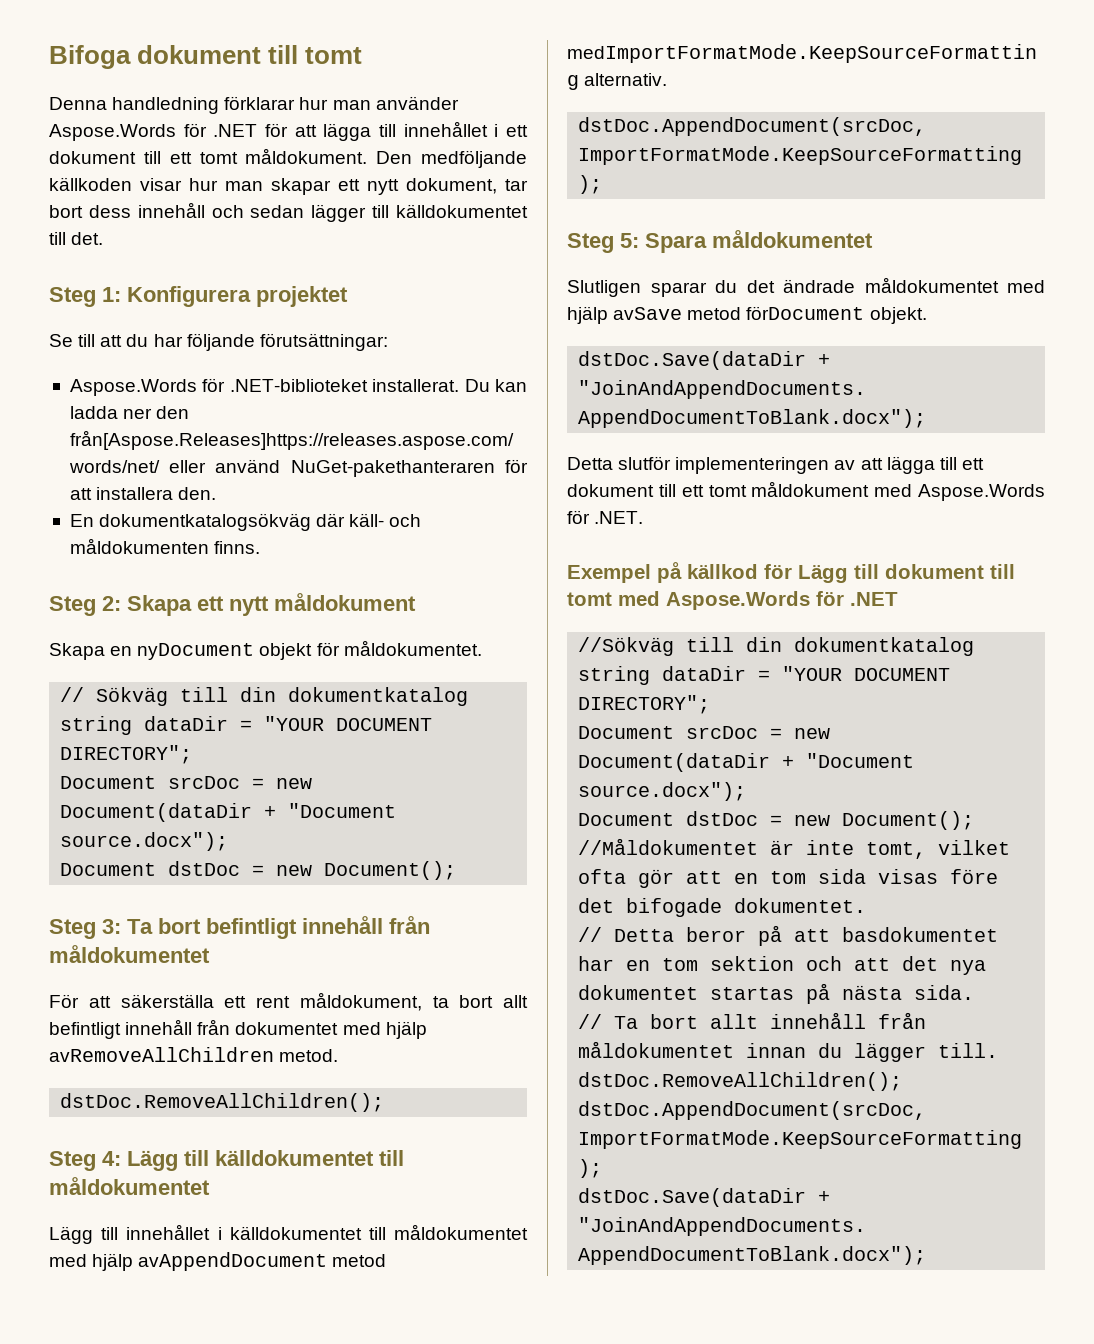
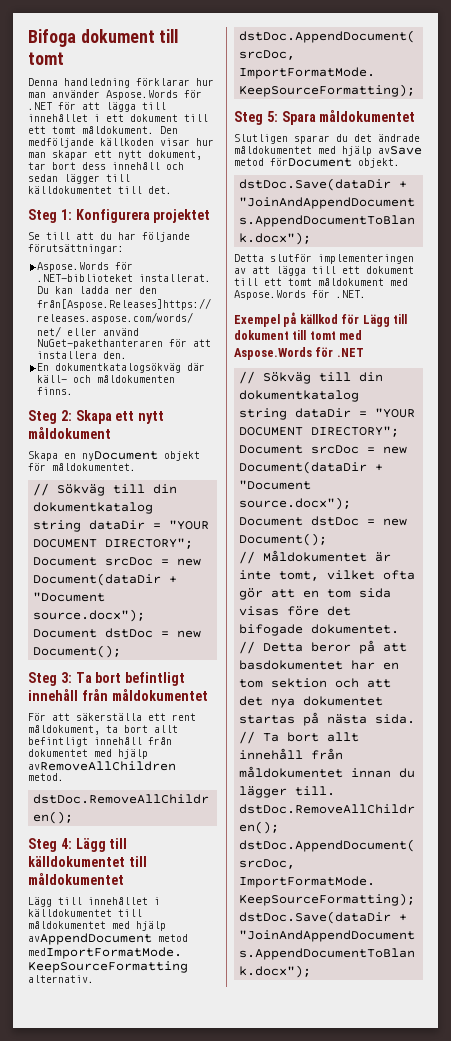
  Exempel på källkod för Lägg till dokument till tomt med Aspose.Words för .NET
- //Sökväg till din dokumentkatalog
+ // Sökväg till din dokumentkatalog
- //Måldokumentet är inte tomt, vilket ofta gör att en tom sida visas före det bifogade dokumentet.
+ // Måldokumentet är inte tomt, vilket ofta gör att en tom sida visas före det bifogade dokumentet.

